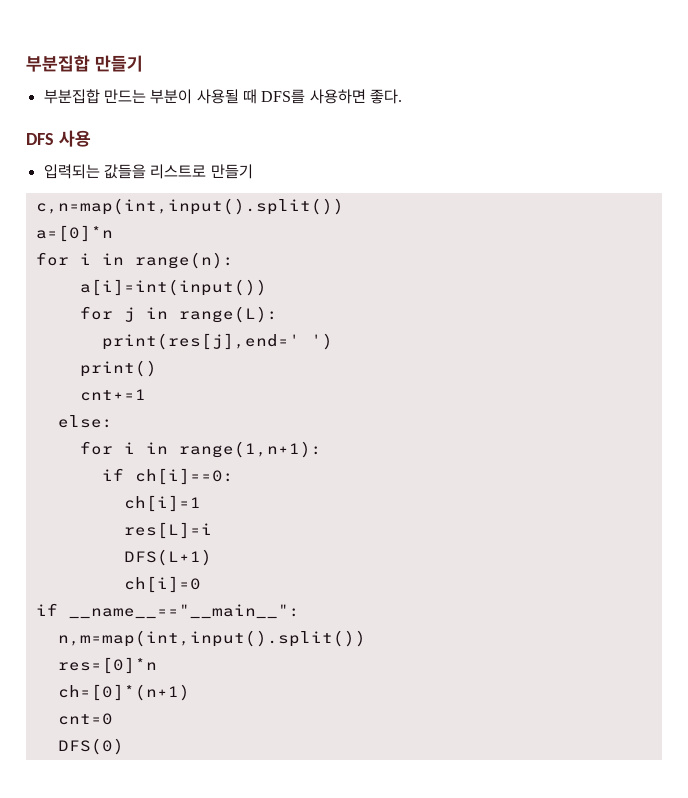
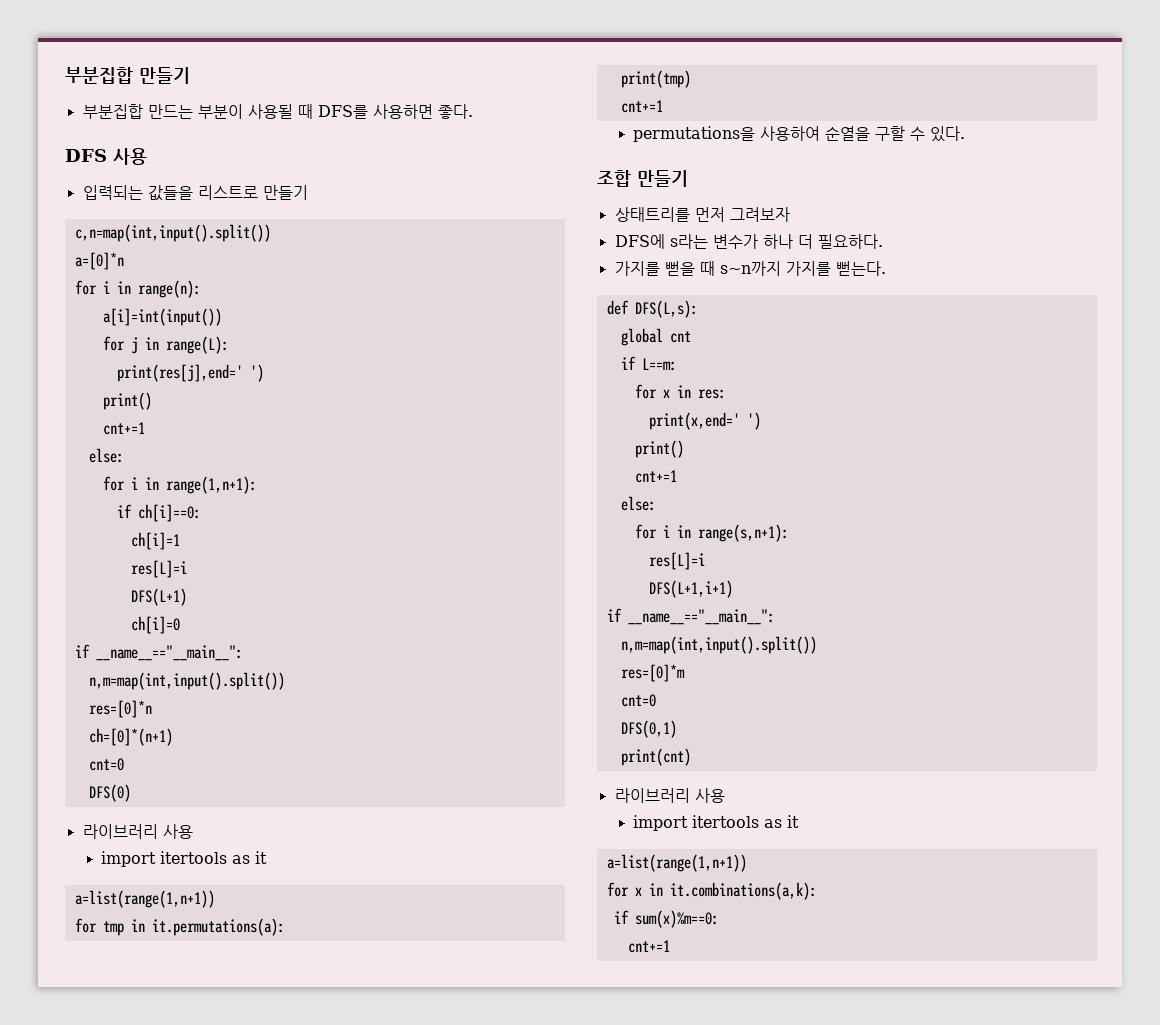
  DFS(0)
+ 라이브러리 사용
+ import itertools as it
+ a=list(range(1,n+1))
+ for tmp in it.permutations(a):
+ print(tmp)
+ cnt+=1
+ permutations을 사용하여 순열을 구할 수 있다.
+ 조합 만들기
+ 상태트리를 먼저 그려보자
+ DFS에 s라는 변수가 하나 더 필요하다.
+ 가지를 뻗을 때 s~n까지 가지를 뻗는다.
+ def DFS(L,s):
+ global cnt
+ if L==m:
+ for x in res:
+ print(x,end=' ')
+ print()
+ cnt+=1
+ else:
+ for i in range(s,n+1):
+ res[L]=i
+ DFS(L+1,i+1)
+ if __name__=="__main__":
+ n,m=map(int,input().split())
+ res=[0]*m
+ cnt=0
+ DFS(0,1)
+ print(cnt)
+ 라이브러리 사용
+ import itertools as it
+ a=list(range(1,n+1))
+ for x in it.combinations(a,k):
+ if sum(x)%m==0:
+ cnt+=1

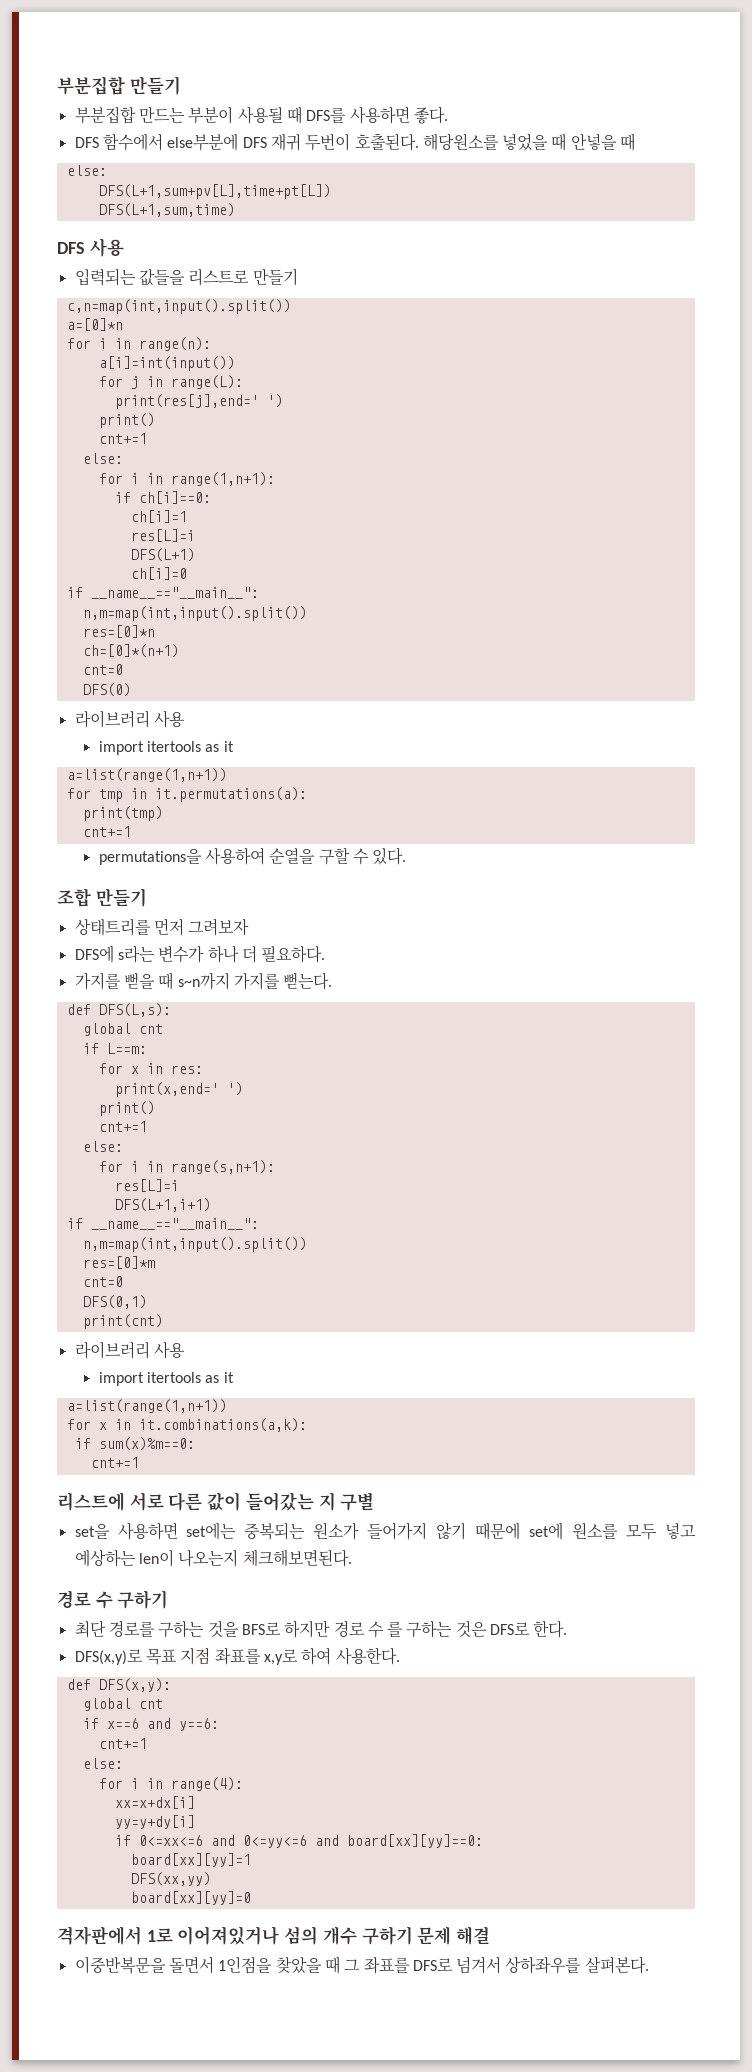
+ DFS 함수에서 else부분에 DFS 재귀 두번이 호출된다. 해당원소를 넣었을 때 안넣을 때
+ else:
+ DFS(L+1,sum+pv[L],time+pt[L])
+ DFS(L+1,sum,time)
+ 리스트에 서로 다른 값이 들어갔는 지 구별
+ set을 사용하면 set에는 중복되는 원소가 들어가지 않기 때문에 set에 원소를 모두 넣고 예상하는 len이 나오는지 체크해보면된다.
+ 경로 수 구하기
+ 최단 경로를 구하는 것을 BFS로 하지만 경로 수 를 구하는 것은 DFS로 한다.
+ DFS(x,y)로 목표 지점 좌표를 x,y로 하여 사용한다.
+ def DFS(x,y):
+ global cnt
+ if x==6 and y==6:
+ cnt+=1
+ else:
+ for i in range(4):
+ xx=x+dx[i]
+ yy=y+dy[i]
+ if 0<=xx<=6 and 0<=yy<=6 and board[xx][yy]==0:
+ board[xx][yy]=1
+ DFS(xx,yy)
+ board[xx][yy]=0
+ 격자판에서 1로 이어져있거나 섬의 개수 구하기 문제 해결
+ 이중반복문을 돌면서 1인점을 찾았을 때 그 좌표를 DFS로 넘겨서 상하좌우를 살펴본다.

